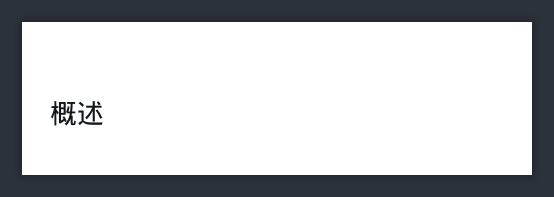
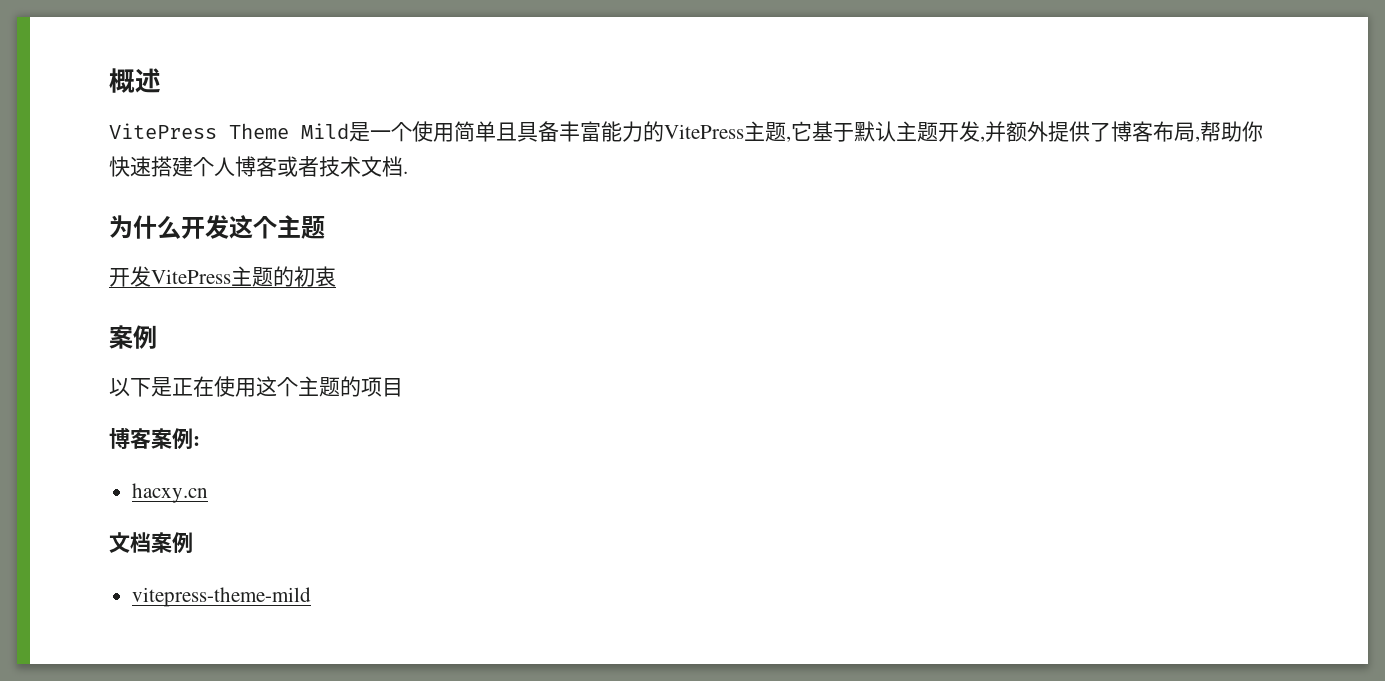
+ VitePress Theme Mild是一个使用简单且具备丰富能力的VitePress主题,它基于默认主题开发,并额外提供了博客布局,帮助你快速搭建个人博客或者技术文档.
+ 为什么开发这个主题
+ 开发VitePress主题的初衷
+ 案例
+ 以下是正在使用这个主题的项目
+ 博客案例:
+ hacxy.cn
+ 文档案例
+ vitepress-theme-mild

